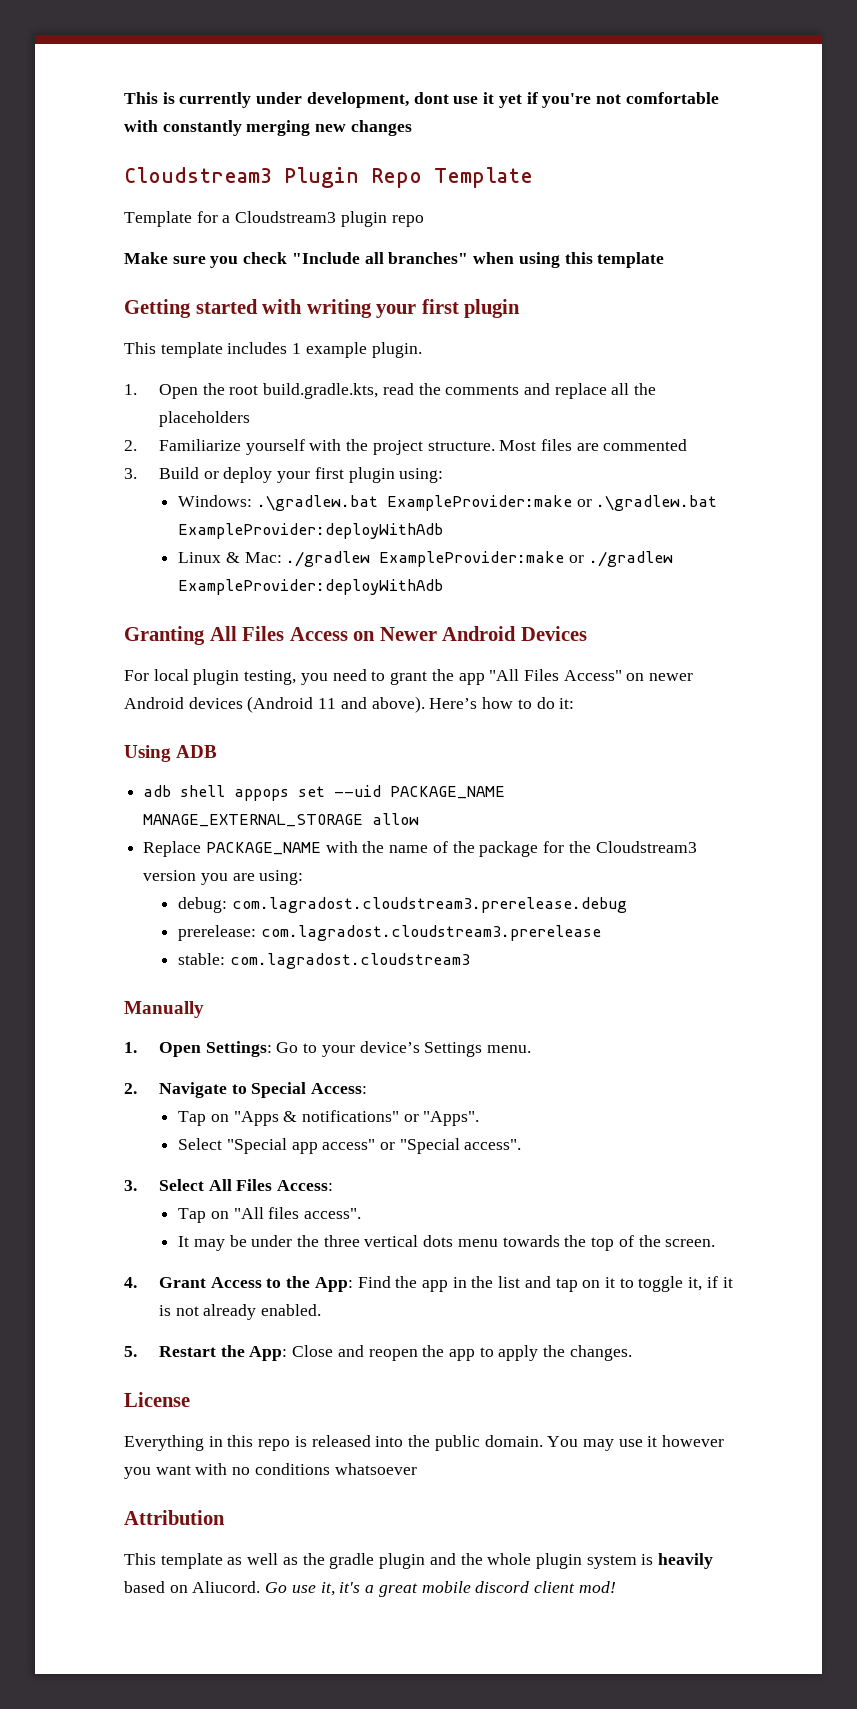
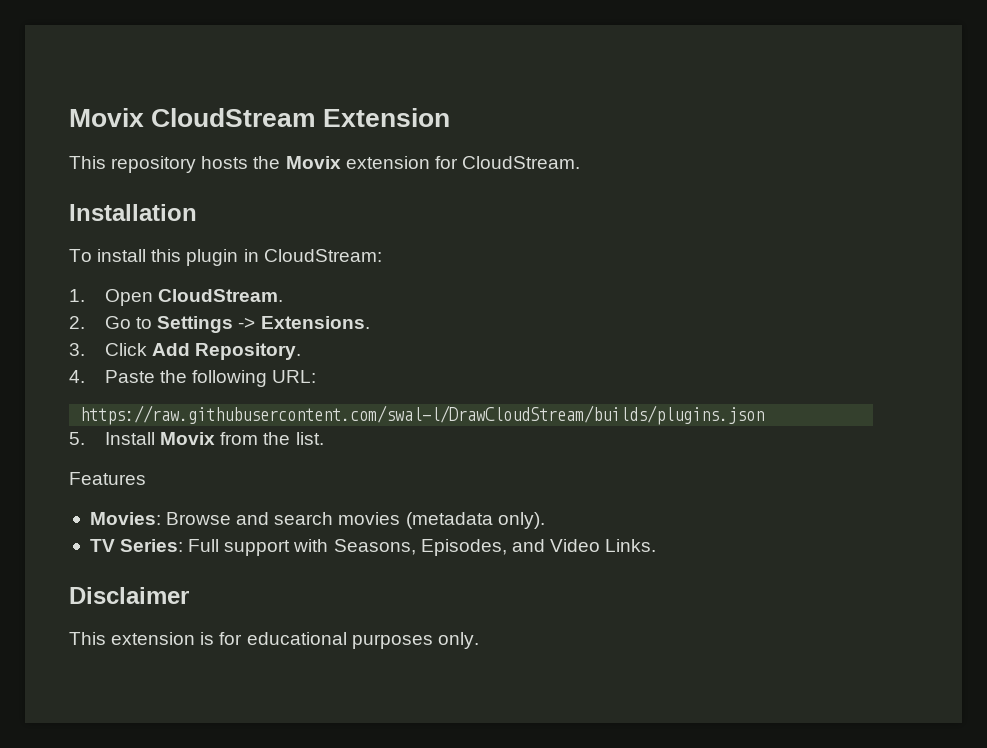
- This is currently under development, dont use it yet if you're not comfortable with constantly merging new changes
- Cloudstream3 Plugin Repo Template
- Template for a Cloudstream3 plugin repo
- Make sure you check "Include all branches" when using this template
- Getting started with writing your first plugin
- This template includes 1 example plugin.
- 1. Open the root build.gradle.kts, read the comments and replace all the placeholders
- 2. Familiarize yourself with the project structure. Most files are commented
- 3. Build or deploy your first plugin using:
- Windows: .\gradlew.bat ExampleProvider:make or .\gradlew.bat ExampleProvider:deployWithAdb
- Linux & Mac: ./gradlew ExampleProvider:make or ./gradlew ExampleProvider:deployWithAdb
- Granting All Files Access on Newer Android Devices
- For local plugin testing, you need to grant the app "All Files Access" on newer Android devices (Android 11 and above). Here’s how to do it:
- Using ADB
- adb shell appops set --uid PACKAGE_NAME MANAGE_EXTERNAL_STORAGE allow
- Replace PACKAGE_NAME with the name of the package for the Cloudstream3 version you are using:
- debug: com.lagradost.cloudstream3.prerelease.debug
- prerelease: com.lagradost.cloudstream3.prerelease
- stable: com.lagradost.cloudstream3
- Manually
- 1. Open Settings: Go to your device’s Settings menu.
- 2. Navigate to Special Access:
- Tap on "Apps & notifications" or "Apps".
- Select "Special app access" or "Special access".
- 3. Select All Files Access:
- Tap on "All files access".
- It may be under the three vertical dots menu towards the top of the screen.
- 4. Grant Access to the App: Find the app in the list and tap on it to toggle it, if it is not already enabled.
- 5. Restart the App: Close and reopen the app to apply the changes.
- License
- Everything in this repo is released into the public domain. You may use it however you want with no conditions whatsoever
- Attribution
- This template as well as the gradle plugin and the whole plugin system is heavily based on Aliucord. Go use it, it's a great mobile discord client mod!
+ Movix CloudStream Extension
+ This repository hosts the Movix extension for CloudStream.
+ Installation
+ To install this plugin in CloudStream:
+ 1. Open CloudStream.
+ 2. Go to Settings -> Extensions.
+ 3. Click Add Repository.
+ 4. Paste the following URL:
+ https://raw.githubusercontent.com/swal-l/DrawCloudStream/builds/plugins.json
+ 5. Install Movix from the list.
+ Features
+ Movies: Browse and search movies (metadata only).
+ TV Series: Full support with Seasons, Episodes, and Video Links.
+ Disclaimer
+ This extension is for educational purposes only.

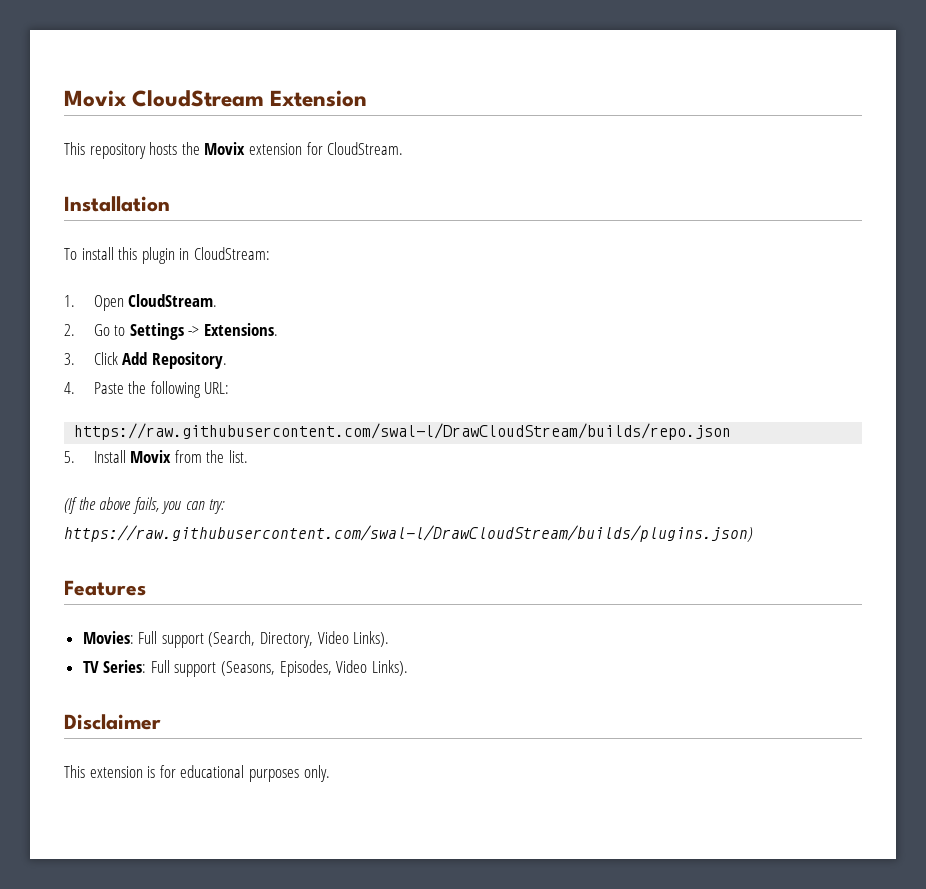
- https://raw.githubusercontent.com/swal-l/DrawCloudStream/builds/plugins.json
+ https://raw.githubusercontent.com/swal-l/DrawCloudStream/builds/repo.json
+ (If the above fails, you can try: https://raw.githubusercontent.com/swal-l/DrawCloudStream/builds/plugins.json)
  Features
- Movies: Browse and search movies (metadata only).
- TV Series: Full support with Seasons, Episodes, and Video Links.
+ Movies: Full support (Search, Directory, Video Links).
+ TV Series: Full support (Seasons, Episodes, Video Links).

